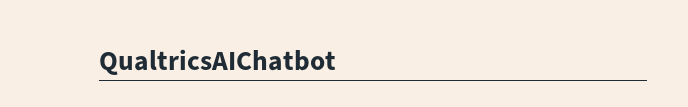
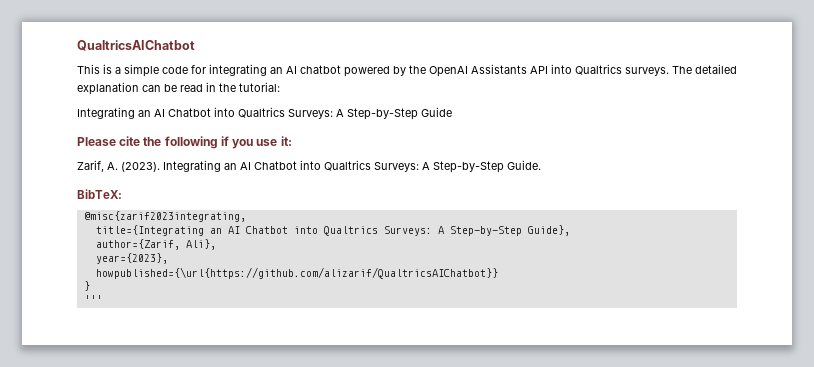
+ This is a simple code for integrating an AI chatbot powered by the OpenAI Assistants API into Qualtrics surveys. The detailed explanation can be read in the tutorial:
+ Integrating an AI Chatbot into Qualtrics Surveys: A Step-by-Step Guide
+ Please cite the following if you use it:
+ Zarif, A. (2023). Integrating an AI Chatbot into Qualtrics Surveys: A Step-by-Step Guide.
+ BibTeX:
+ @misc{zarif2023integrating,
+ title={Integrating an AI Chatbot into Qualtrics Surveys: A Step-by-Step Guide},
+ author={Zarif, Ali},
+ year={2023},
+ howpublished={\url{https://github.com/alizarif/QualtricsAIChatbot}}
+ }
+ '''

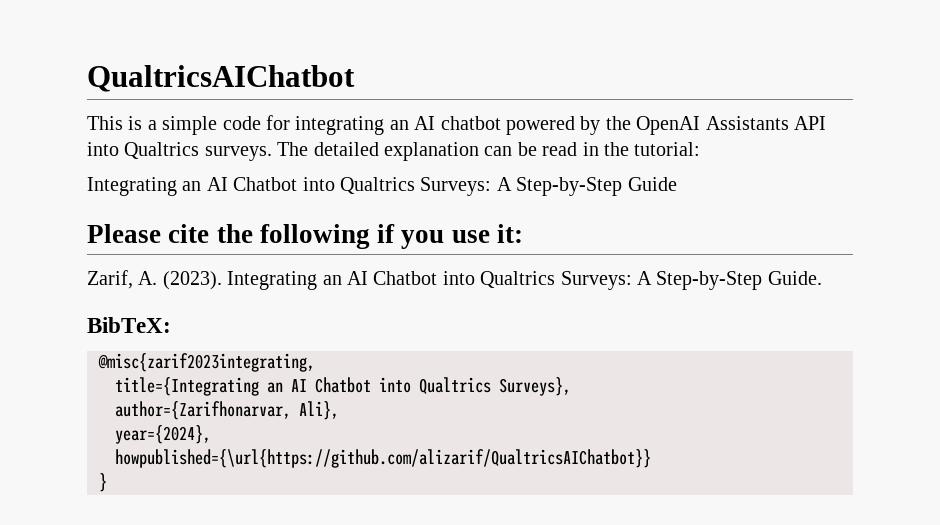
- title={Integrating an AI Chatbot into Qualtrics Surveys: A Step-by-Step Guide},
- author={Zarif, Ali},
+ title={Integrating an AI Chatbot into Qualtrics Surveys},
+ author={Zarifhonarvar, Ali},
- year={2023},
+ year={2024},
- '''

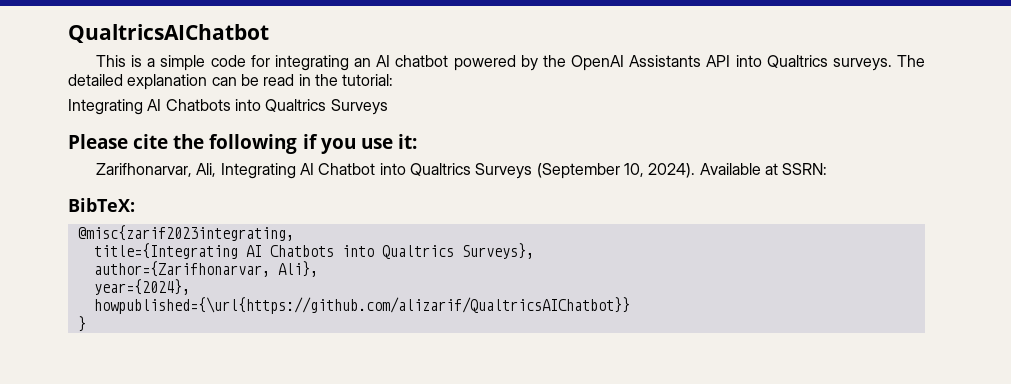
- Integrating an AI Chatbot into Qualtrics Surveys: A Step-by-Step Guide
+ Integrating AI Chatbots into Qualtrics Surveys
- Zarif, A. (2023). Integrating an AI Chatbot into Qualtrics Surveys: A Step-by-Step Guide.
+ Zarifhonarvar, Ali, Integrating AI Chatbot into Qualtrics Surveys (September 10, 2024). Available at SSRN:
- title={Integrating an AI Chatbot into Qualtrics Surveys},
+ title={Integrating AI Chatbots into Qualtrics Surveys},

